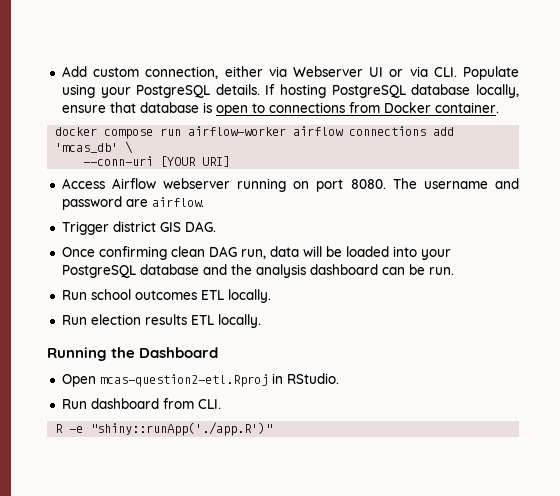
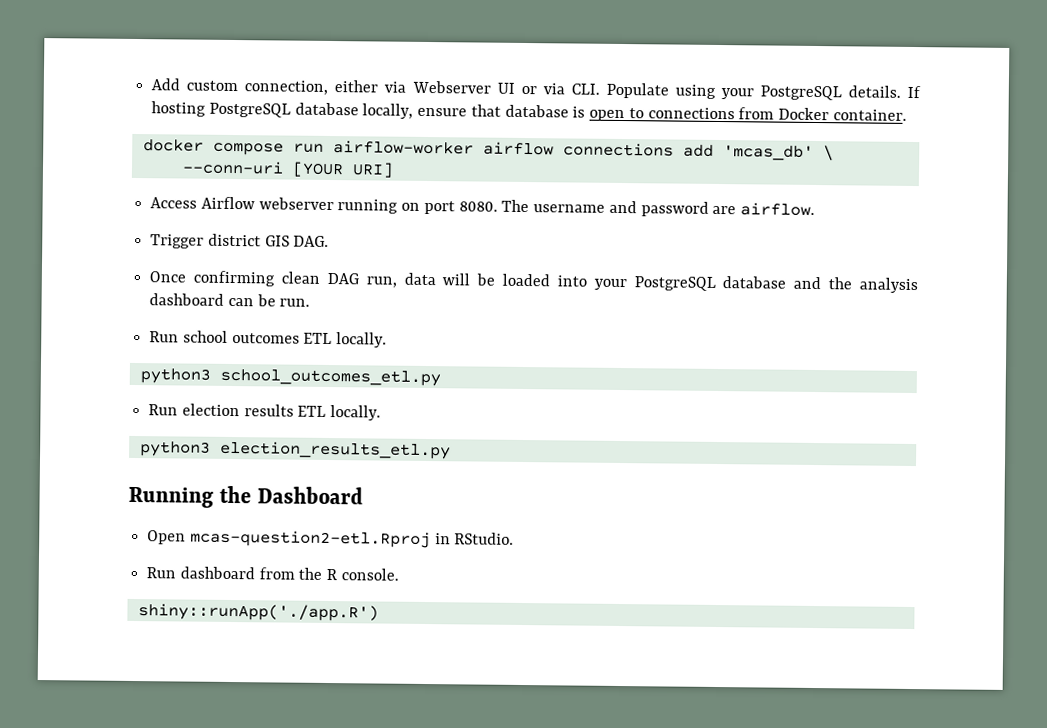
+ python3 school_outcomes_etl.py
+ python3 election_results_etl.py
- Run dashboard from CLI.
- R -e "shiny::runApp('./app.R')"
+ Run dashboard from the R console.
+ shiny::runApp('./app.R')

